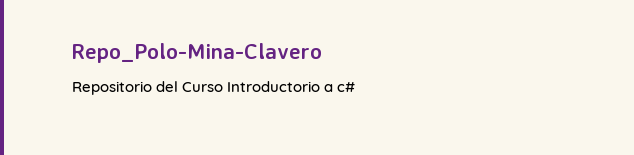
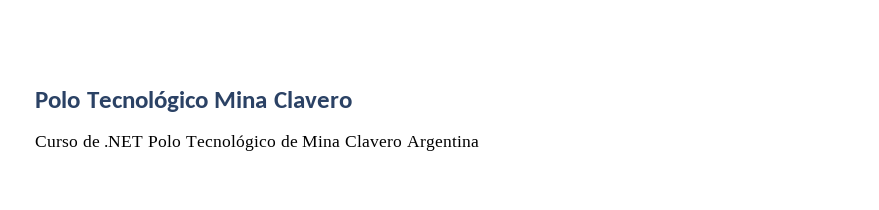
- Repo_Polo-Mina-Clavero
- Repositorio del Curso Introductorio a c#
+ Polo Tecnológico Mina Clavero
+ Curso de .NET Polo Tecnológico de Mina Clavero Argentina

